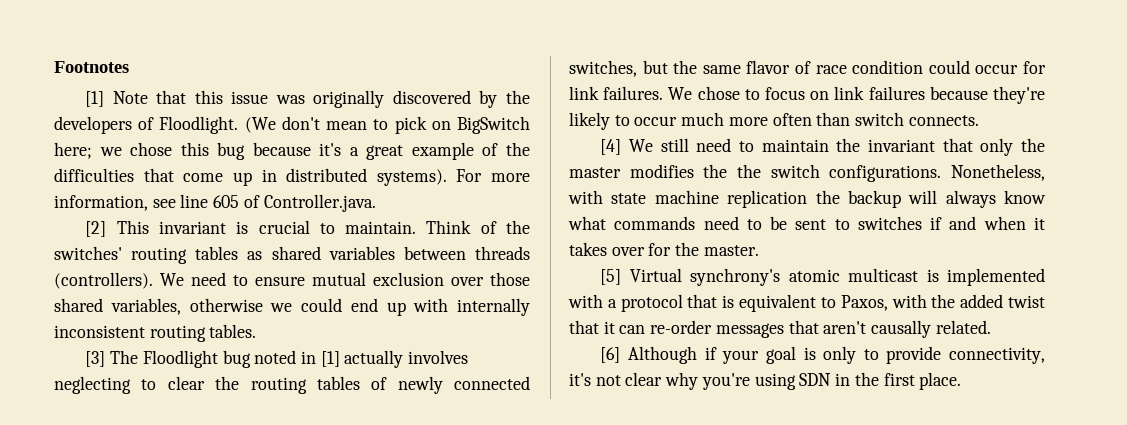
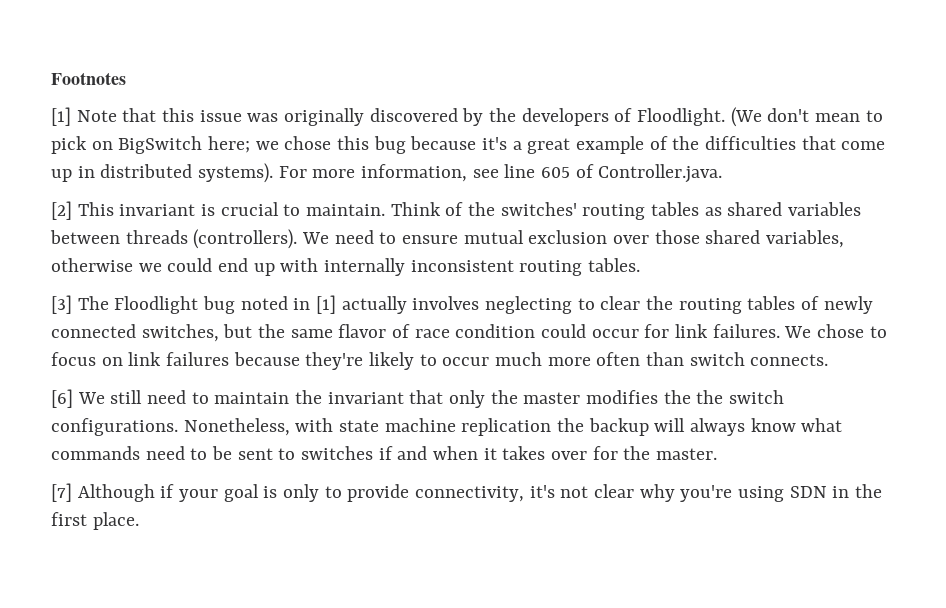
- [4] We still need to maintain the invariant that only the master modifies the the switch configurations.
+ [6] We still need to maintain the invariant that only the master modifies the the switch configurations.
- [5] Virtual synchrony's atomic multicast is implemented with a protocol that is equivalent to Paxos, with the added twist that it can re-order messages that aren't causally related.
- [6] Although if your goal is only to provide connectivity, it's not clear why you're using SDN in the first place.
+ [7] Although if your goal is only to provide connectivity, it's not clear why you're using SDN in the first place.

